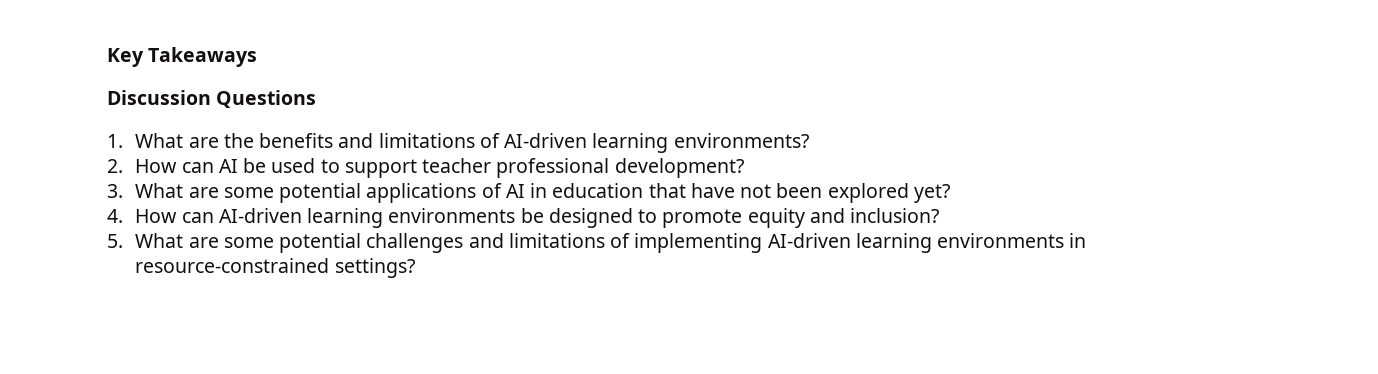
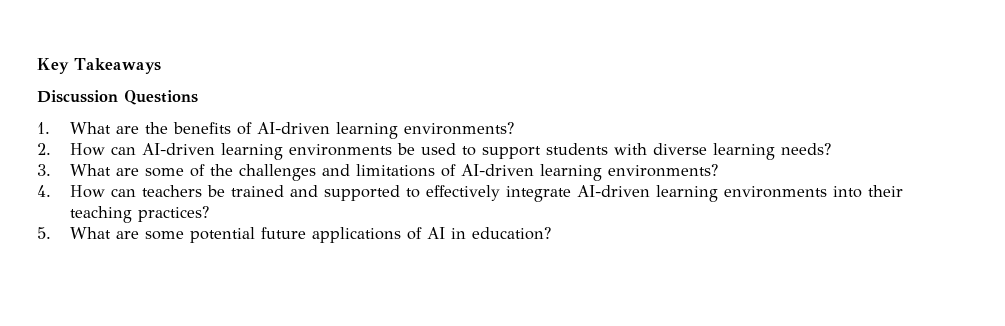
- 1. What are the benefits and limitations of AI-driven learning environments?
+ 1. What are the benefits of AI-driven learning environments?
+ 2. How can AI-driven learning environments be used to support students with diverse learning needs?
+ 3. What are some of the challenges and limitations of AI-driven learning environments?
- 2. How can AI be used to support teacher professional development?
- 3. What are some potential applications of AI in education that have not been explored yet?
- 4. How can AI-driven learning environments be designed to promote equity and inclusion?
- 5. What are some potential challenges and limitations of implementing AI-driven learning environments in resource-constrained settings?
+ 4. How can teachers be trained and supported to effectively integrate AI-driven learning environments into their teaching practices?
+ 5. What are some potential future applications of AI in education?

